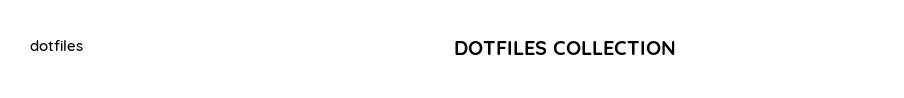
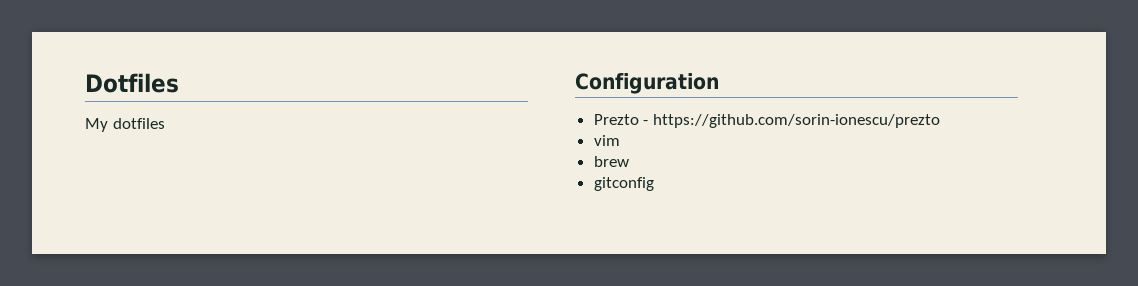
- dotfiles
+ Dotfiles
+ My dotfiles
- DOTFILES COLLECTION
+ Configuration
+ Prezto - https://github.com/sorin-ionescu/prezto
+ vim
+ brew
+ gitconfig

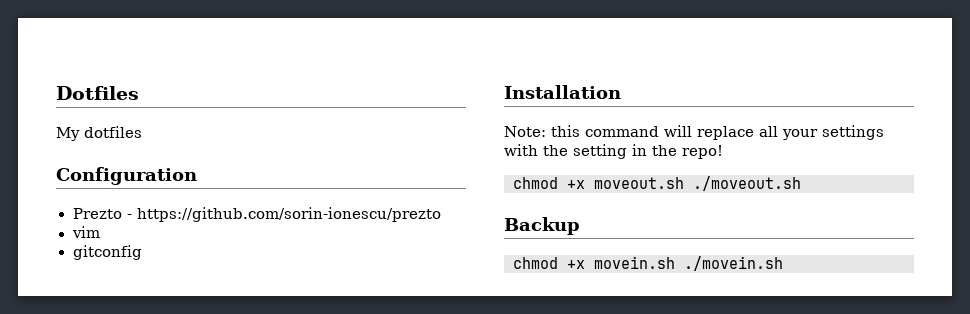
- brew
  gitconfig
+ Installation
+ Note: this command will replace all your settings with the setting in the repo!
+ chmod +x moveout.sh ./moveout.sh
+ Backup
+ chmod +x movein.sh ./movein.sh

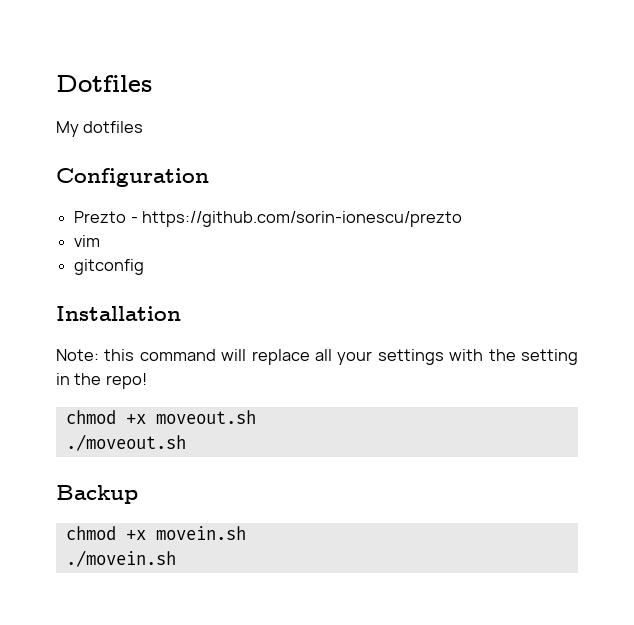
- chmod +x moveout.sh ./moveout.sh
+ chmod +x moveout.sh
+ ./moveout.sh
- chmod +x movein.sh ./movein.sh
+ chmod +x movein.sh
+ ./movein.sh

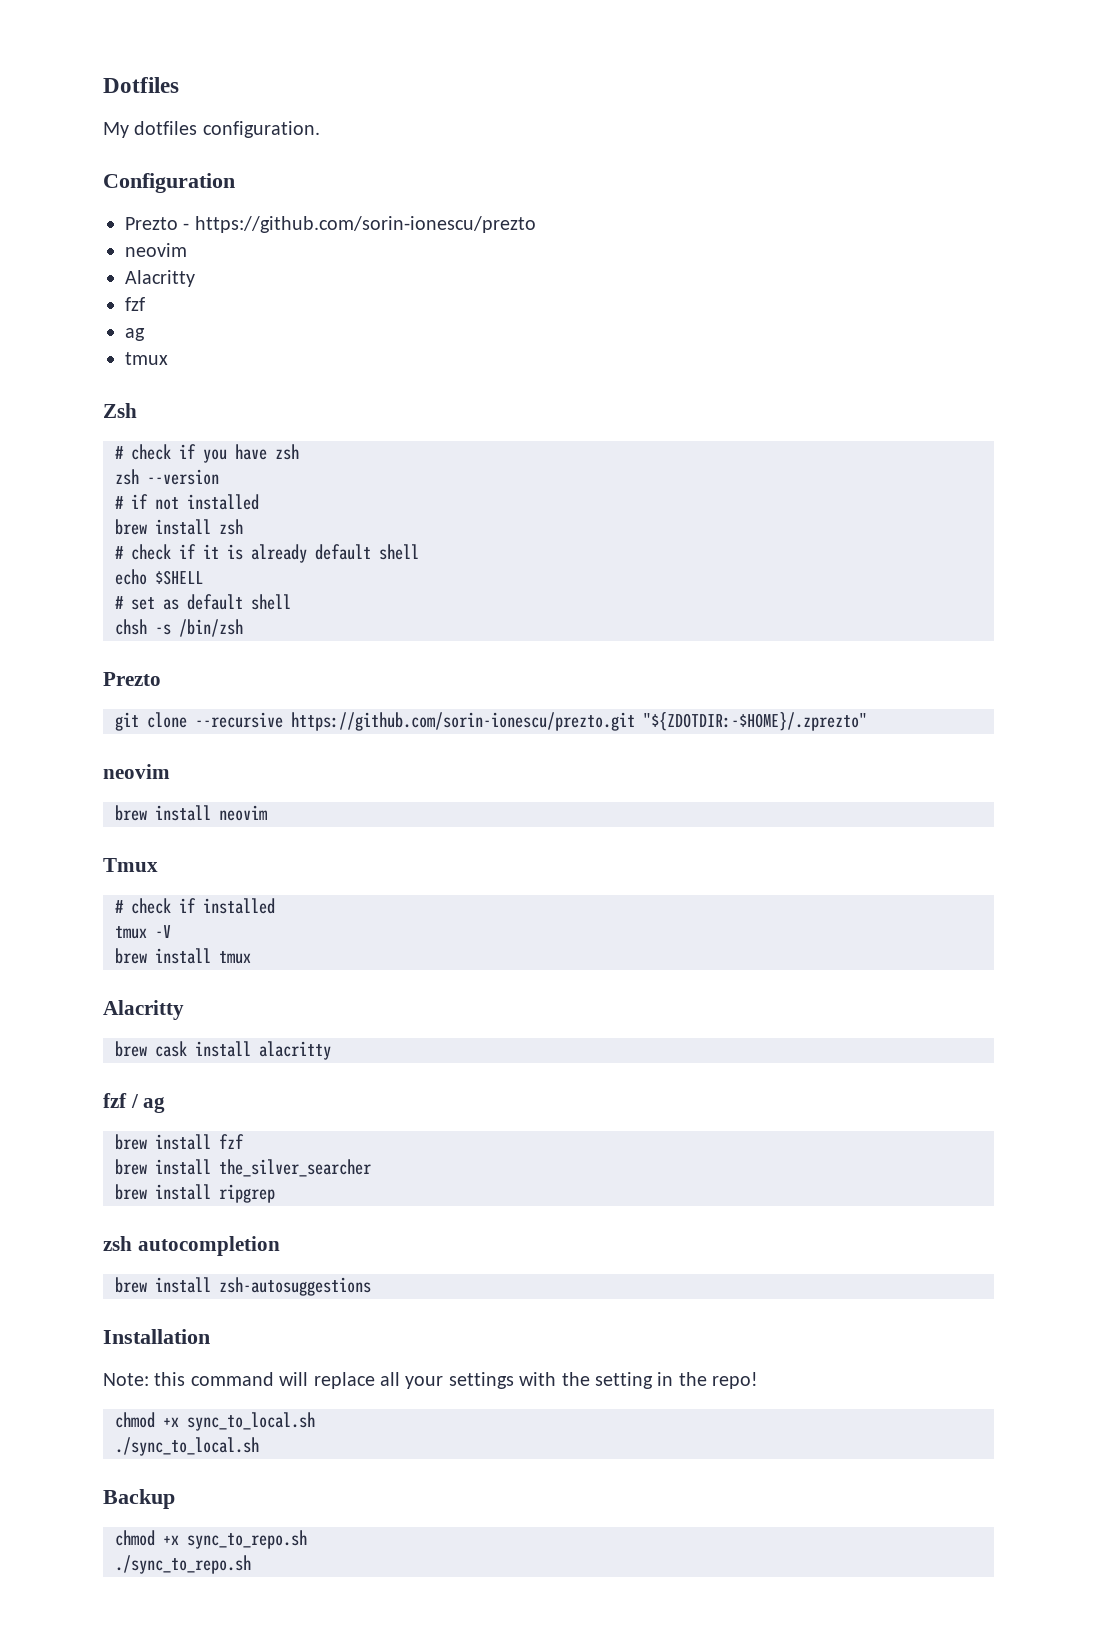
- My dotfiles
+ My dotfiles configuration.
  Prezto - https://github.com/sorin-ionescu/prezto
- vim
- gitconfig
+ neovim
+ Alacritty
+ fzf
+ ag
+ tmux
+ Zsh
+ # check if you have zsh
+ zsh --version
+ # if not installed
+ brew install zsh
+ # check if it is already default shell
+ echo $SHELL
+ # set as default shell
+ chsh -s /bin/zsh
+ Prezto
+ git clone --recursive https://github.com/sorin-ionescu/prezto.git "${ZDOTDIR:-$HOME}/.zprezto"
+ neovim
+ brew install neovim
+ Tmux
+ # check if installed
+ tmux -V
+ brew install tmux
+ Alacritty
+ brew cask install alacritty
+ fzf / ag
+ brew install fzf
+ brew install the_silver_searcher
+ brew install ripgrep
+ zsh autocompletion
+ brew install zsh-autosuggestions
- chmod +x moveout.sh
- ./moveout.sh
+ chmod +x sync_to_local.sh
+ ./sync_to_local.sh
- chmod +x movein.sh
- ./movein.sh
+ chmod +x sync_to_repo.sh
+ ./sync_to_repo.sh

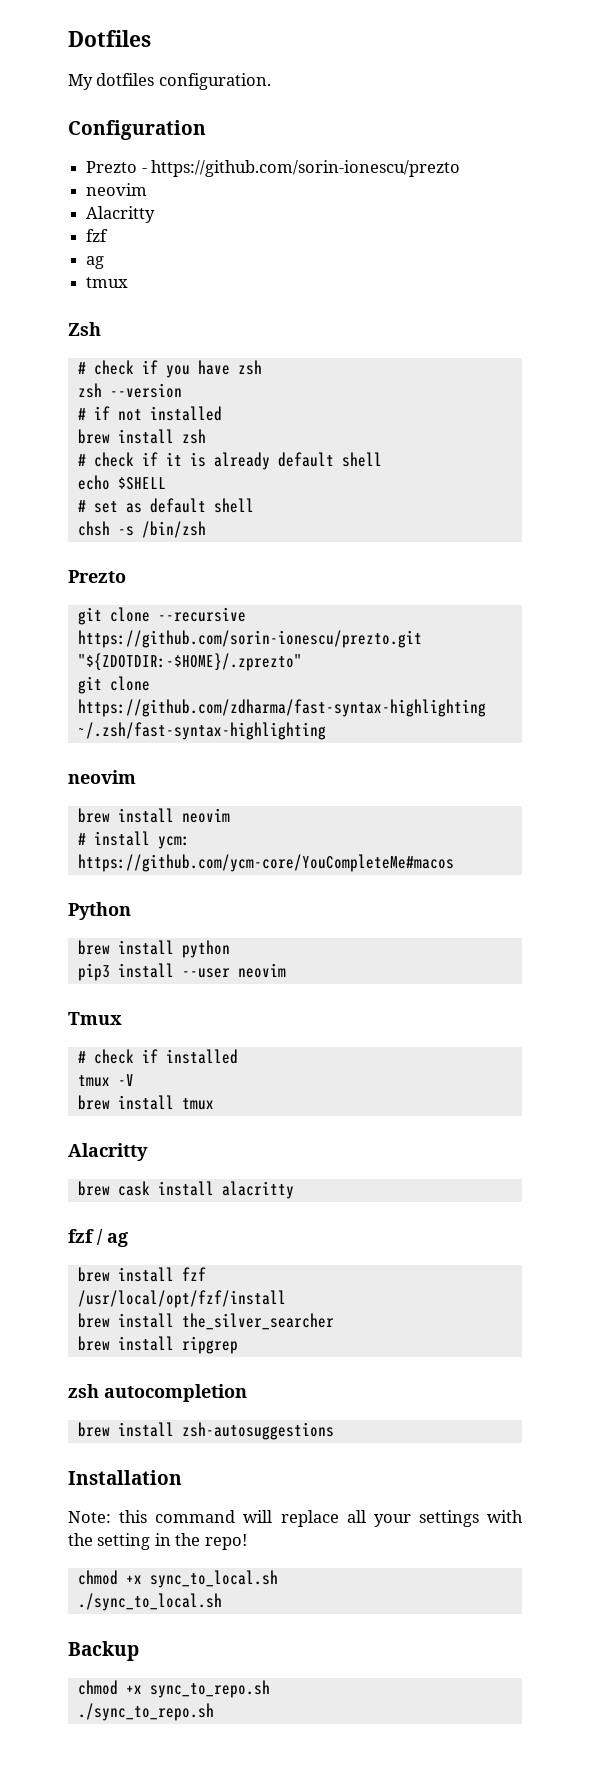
+ git clone https://github.com/zdharma/fast-syntax-highlighting ~/.zsh/fast-syntax-highlighting
+ # install ycm: https://github.com/ycm-core/YouCompleteMe#macos
+ Python
+ brew install python
+ pip3 install --user neovim
+ /usr/local/opt/fzf/install

